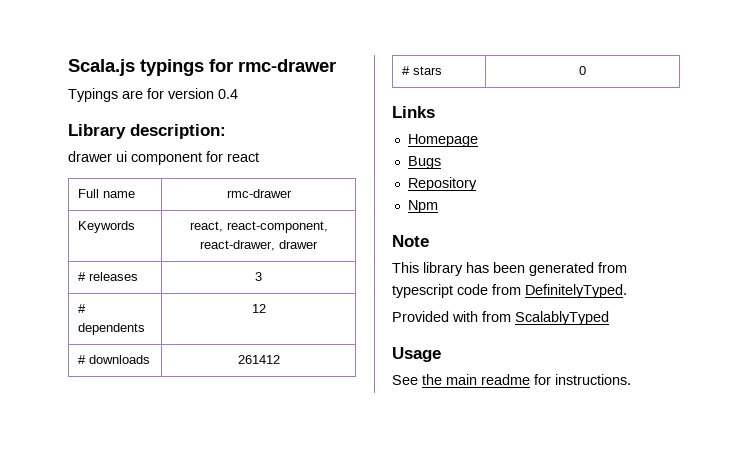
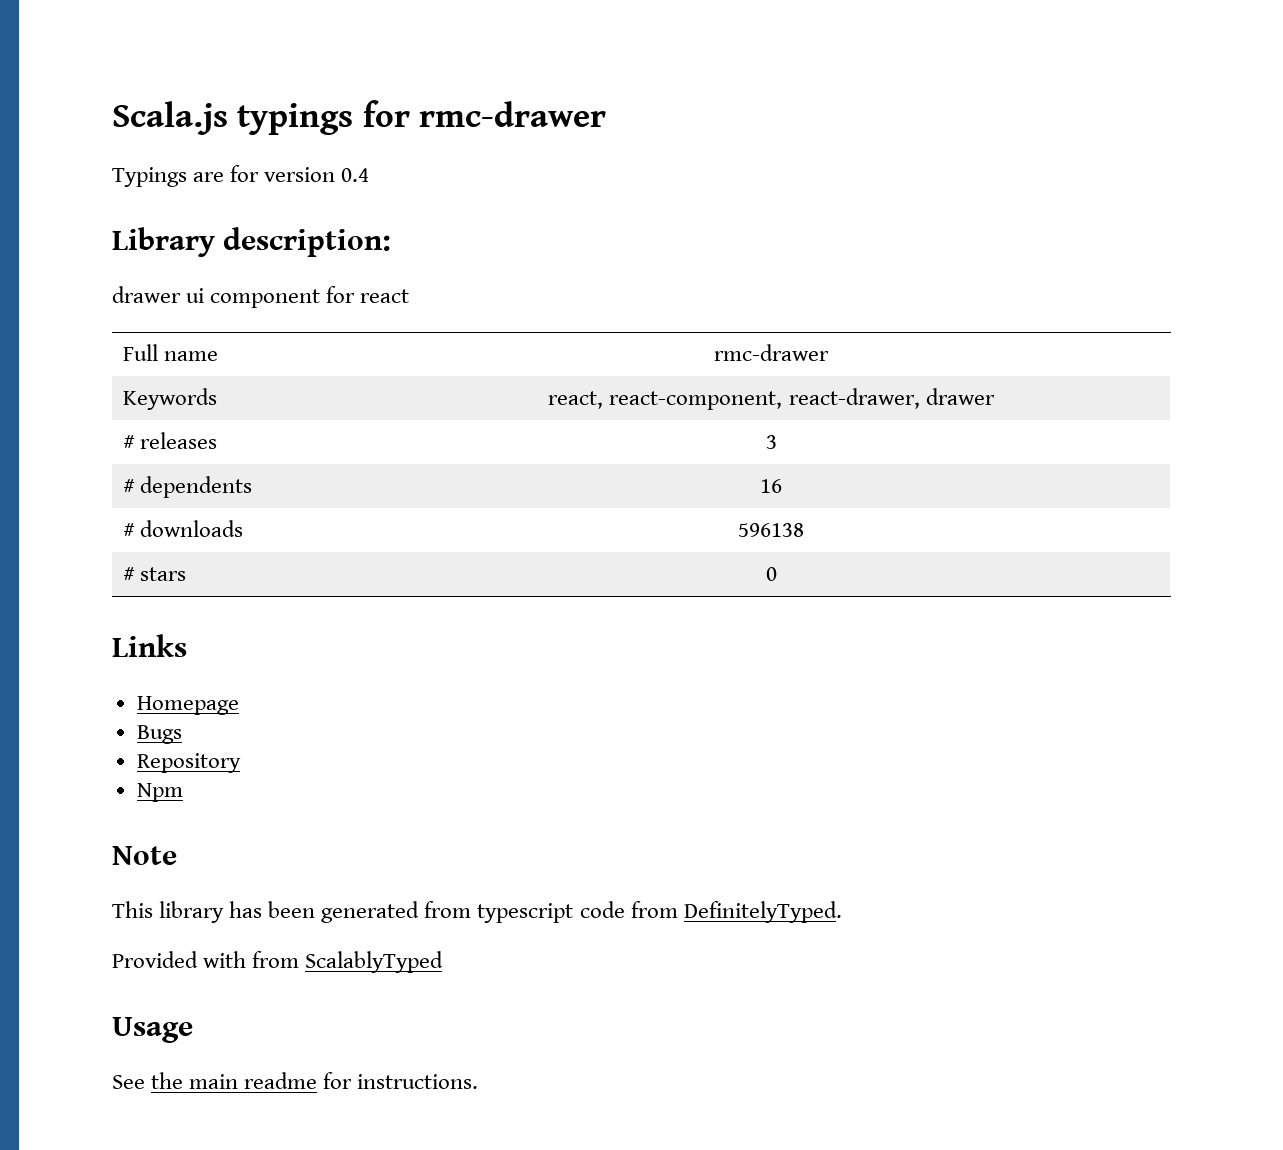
- # dependents | 12
+ # dependents | 16
- # downloads | 261412
+ # downloads | 596138

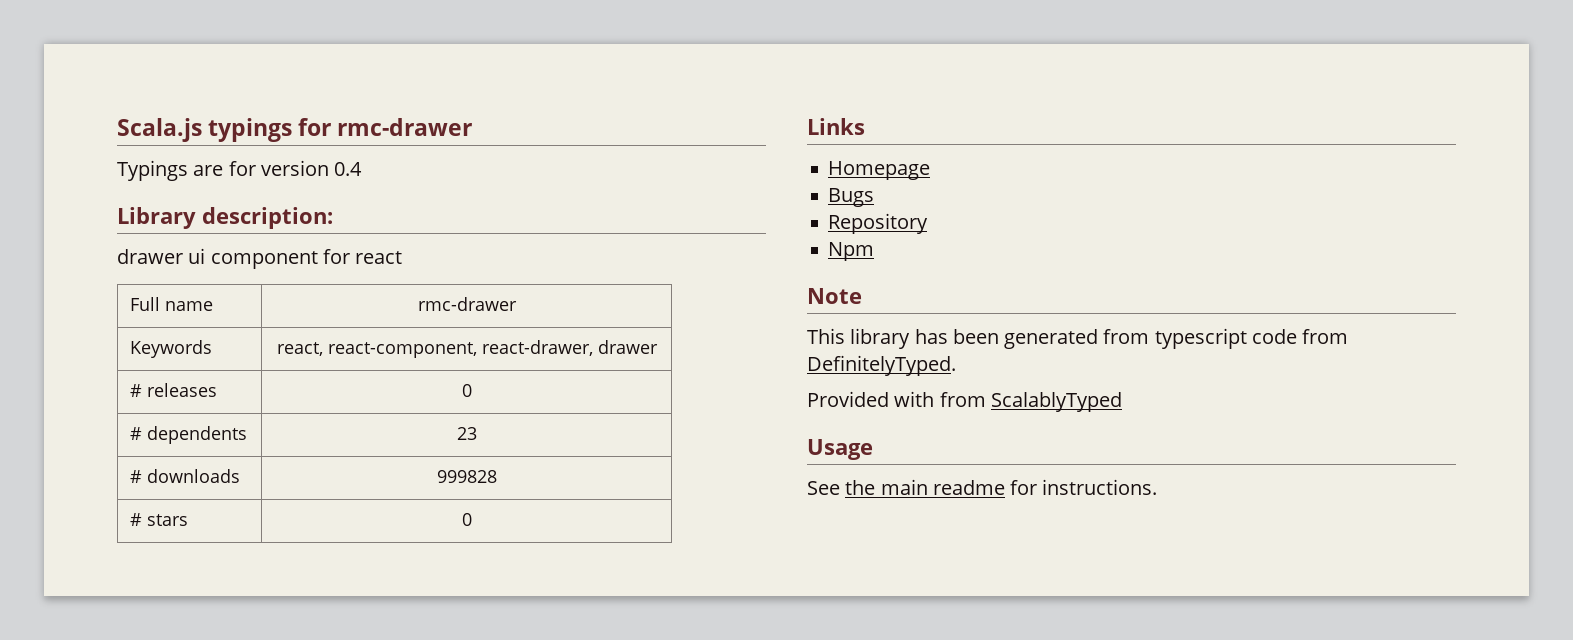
- # releases | 3
+ # releases | 0
- # dependents | 16
+ # dependents | 23
- # downloads | 596138
+ # downloads | 999828

